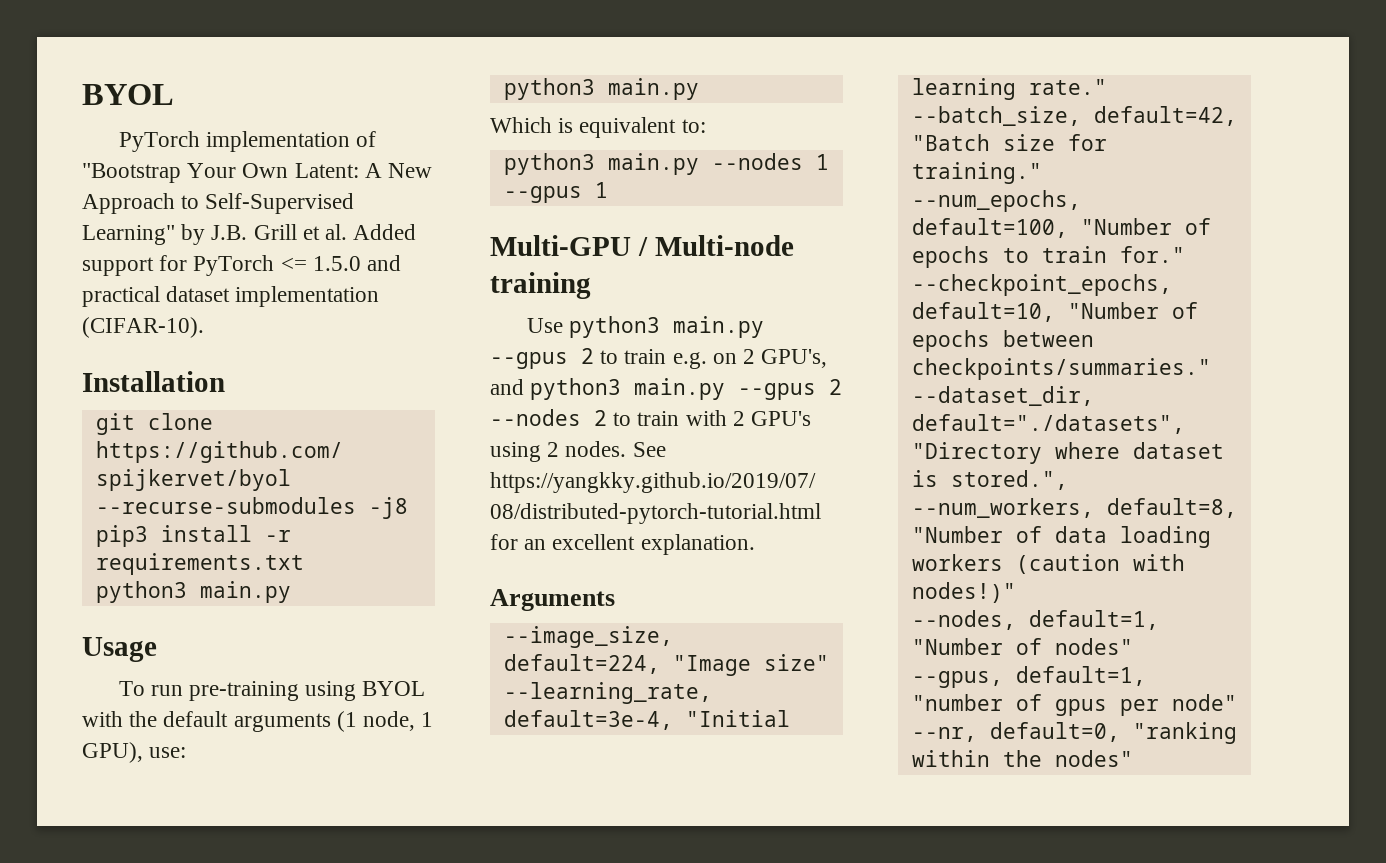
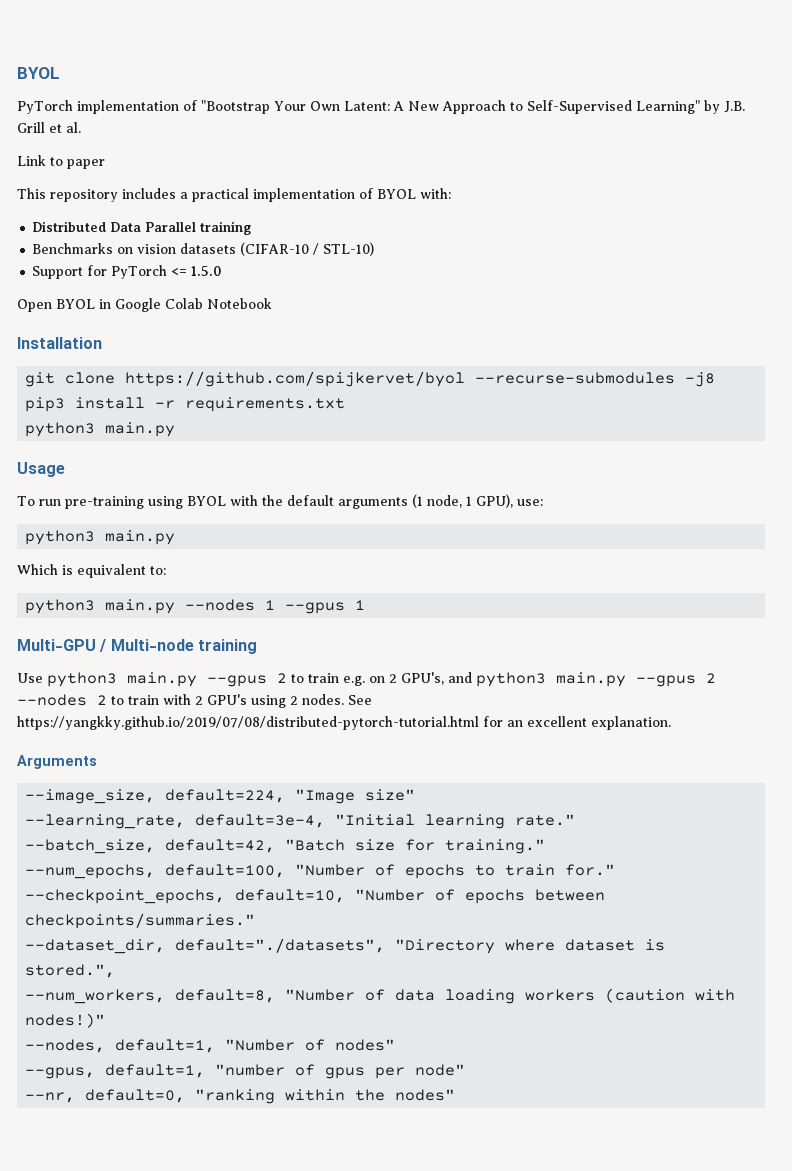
- PyTorch implementation of "Bootstrap Your Own Latent: A New Approach to Self-Supervised Learning" by J.B. Grill et al. Added support for PyTorch <= 1.5.0 and practical dataset implementation (CIFAR-10).
+ PyTorch implementation of "Bootstrap Your Own Latent: A New Approach to Self-Supervised Learning" by J.B. Grill et al.
+ Link to paper
+ This repository includes a practical implementation of BYOL with:
+ Distributed Data Parallel training
+ Benchmarks on vision datasets (CIFAR-10 / STL-10)
+ Support for PyTorch <= 1.5.0
+ Open BYOL in Google Colab Notebook

